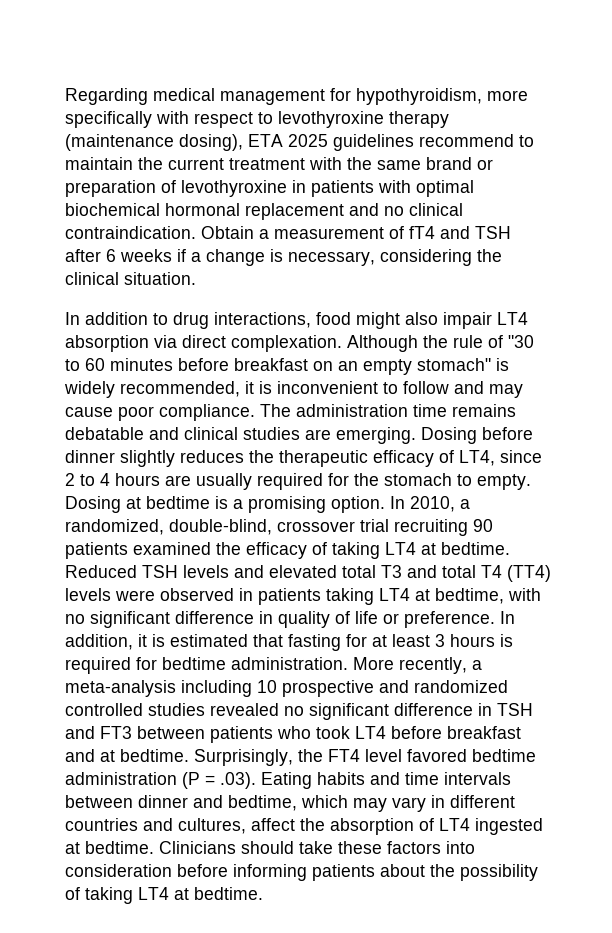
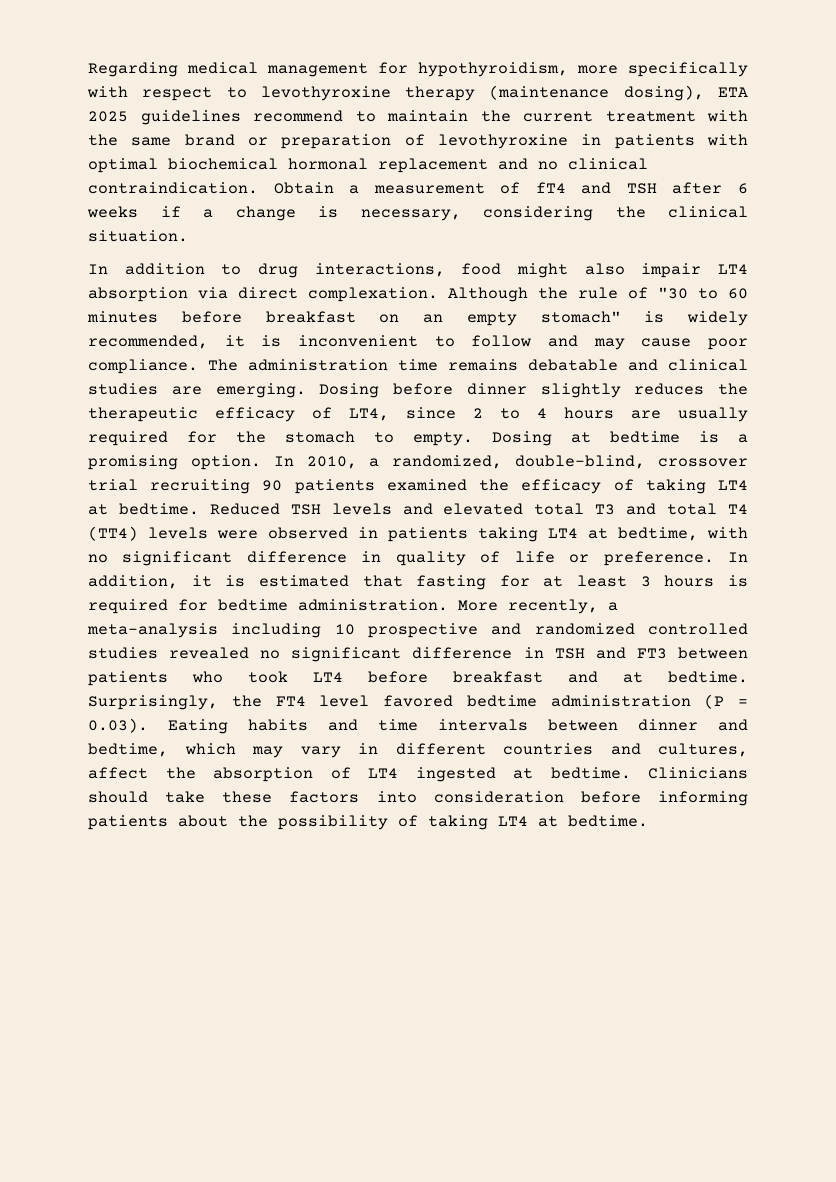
- Surprisingly, the FT4 level favored bedtime administration (P = .03). Eating habits and time intervals between dinner and bedtime, which may vary in different countries and cultures, affect the absorption of LT4 ingested at bedtime.
+ Surprisingly, the FT4 level favored bedtime administration (P = 0.03). Eating habits and time intervals between dinner and bedtime, which may vary in different countries and cultures, affect the absorption of LT4 ingested at bedtime.

